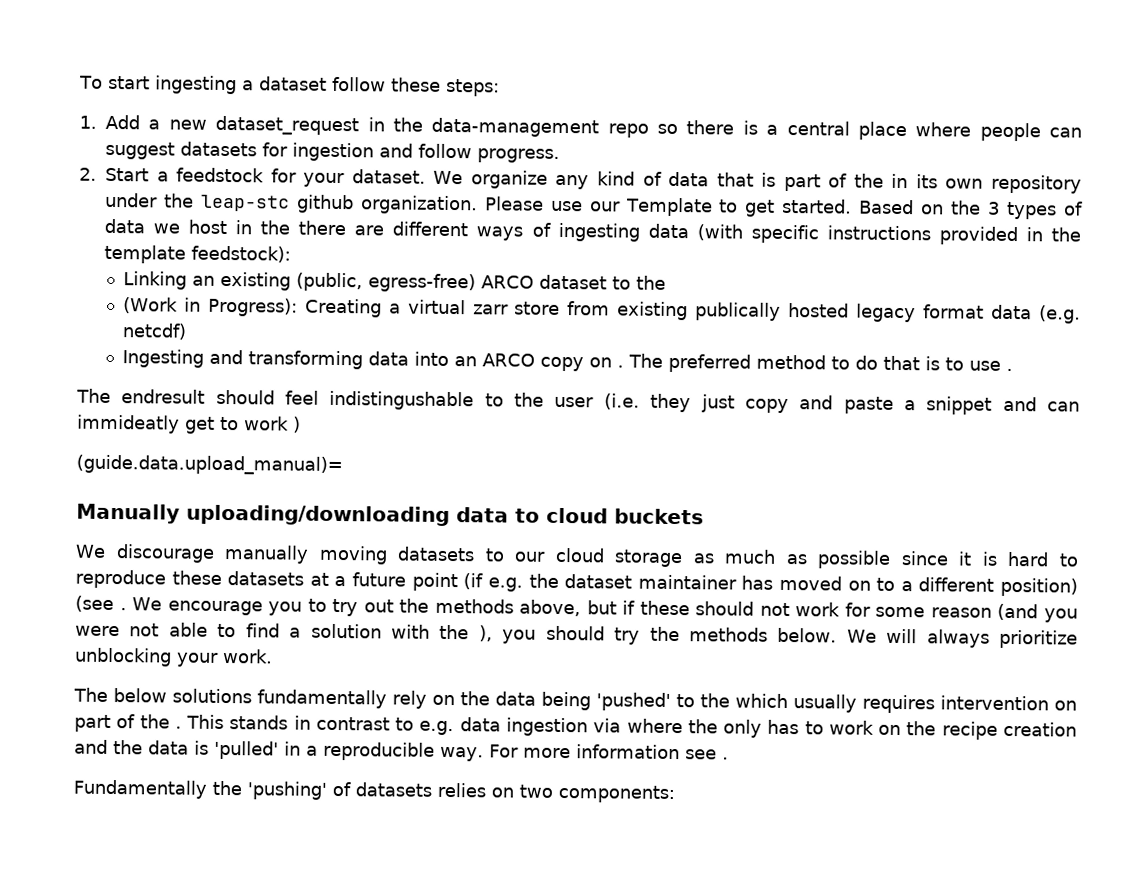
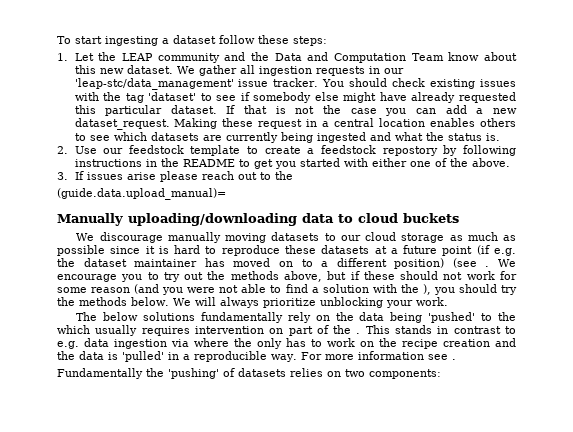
- 1. Add a new dataset_request in the data-management repo so there is a central place where people can suggest datasets for ingestion and follow progress.
- 2. Start a feedstock for your dataset. We organize any kind of data that is part of the in its own repository under the leap-stc github organization. Please use our Template to get started. Based on the 3 types of data we host in the there are different ways of ingesting data (with specific instructions provided in the template feedstock):
- Linking an existing (public, egress-free) ARCO dataset to the
- (Work in Progress): Creating a virtual zarr store from existing publically hosted legacy format data (e.g. netcdf)
- Ingesting and transforming data into an ARCO copy on . The preferred method to do that is to use .
- The endresult should feel indistingushable to the user (i.e. they just copy and paste a snippet and can immideatly get to work )
+ 1. Let the LEAP community and the Data and Computation Team know about this new dataset. We gather all ingestion requests in our 'leap-stc/data_management' issue tracker. You should check existing issues with the tag 'dataset' to see if somebody else might have already requested this particular dataset. If that is not the case you can add a new dataset_request. Making these request in a central location enables others to see which datasets are currently being ingested and what the status is.
+ 2. Use our feedstock template to create a feedstock repostory by following instructions in the README to get you started with either one of the above.
+ 3. If issues arise please reach out to the

